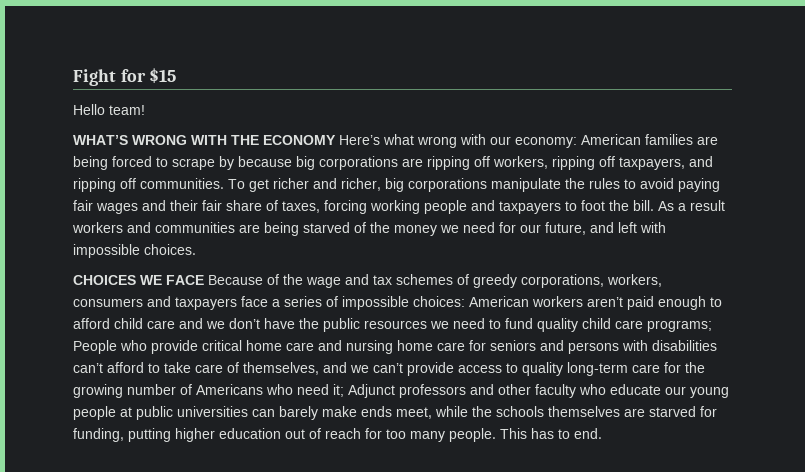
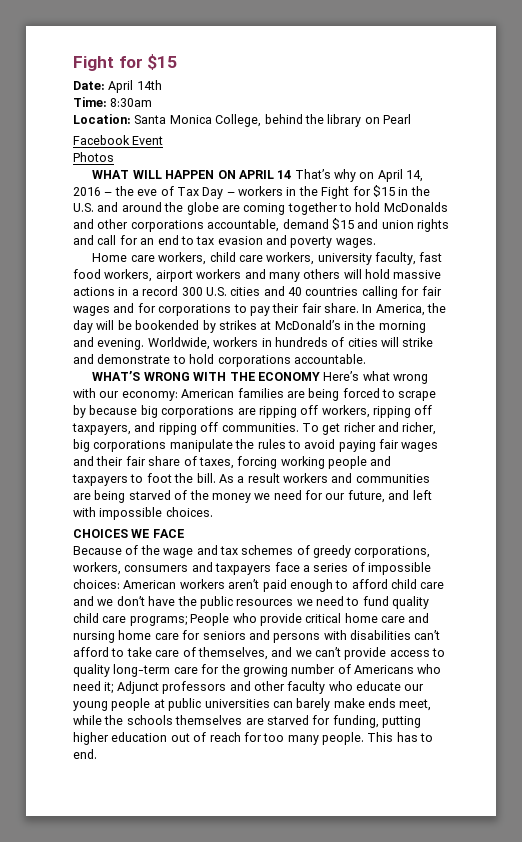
- Hello team!
+ Date: April 14th
+ Time: 8:30am
+ Location: Santa Monica College, behind the library on Pearl
+ Facebook Event
+ Photos
+ WHAT WILL HAPPEN ON APRIL 14 That’s why on April 14, 2016 – the eve of Tax Day – workers in the Fight for $15 in the U.S. and around the globe are coming together to hold McDonalds and other corporations accountable, demand $15 and union rights and call for an end to tax evasion and poverty wages.
+ Home care workers, child care workers, university faculty, fast food workers, airport workers and many others will hold massive actions in a record 300 U.S. cities and 40 countries calling for fair wages and for corporations to pay their fair share. In America, the day will be bookended by strikes at McDonald’s in the morning and evening. Worldwide, workers in hundreds of cities will strike and demonstrate to hold corporations accountable.
- CHOICES WE FACE Because of the wage and tax schemes of greedy corporations, workers, consumers and taxpayers face a series of impossible choices:
+ CHOICES WE FACE
+ Because of the wage and tax schemes of greedy corporations, workers, consumers and taxpayers face a series of impossible choices:

